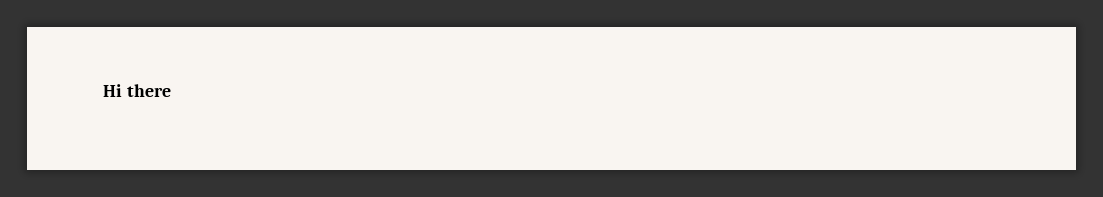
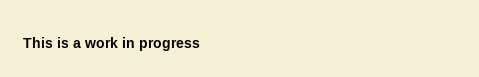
- Hi there
+ This is a work in progress

